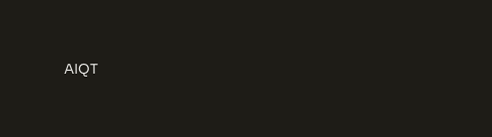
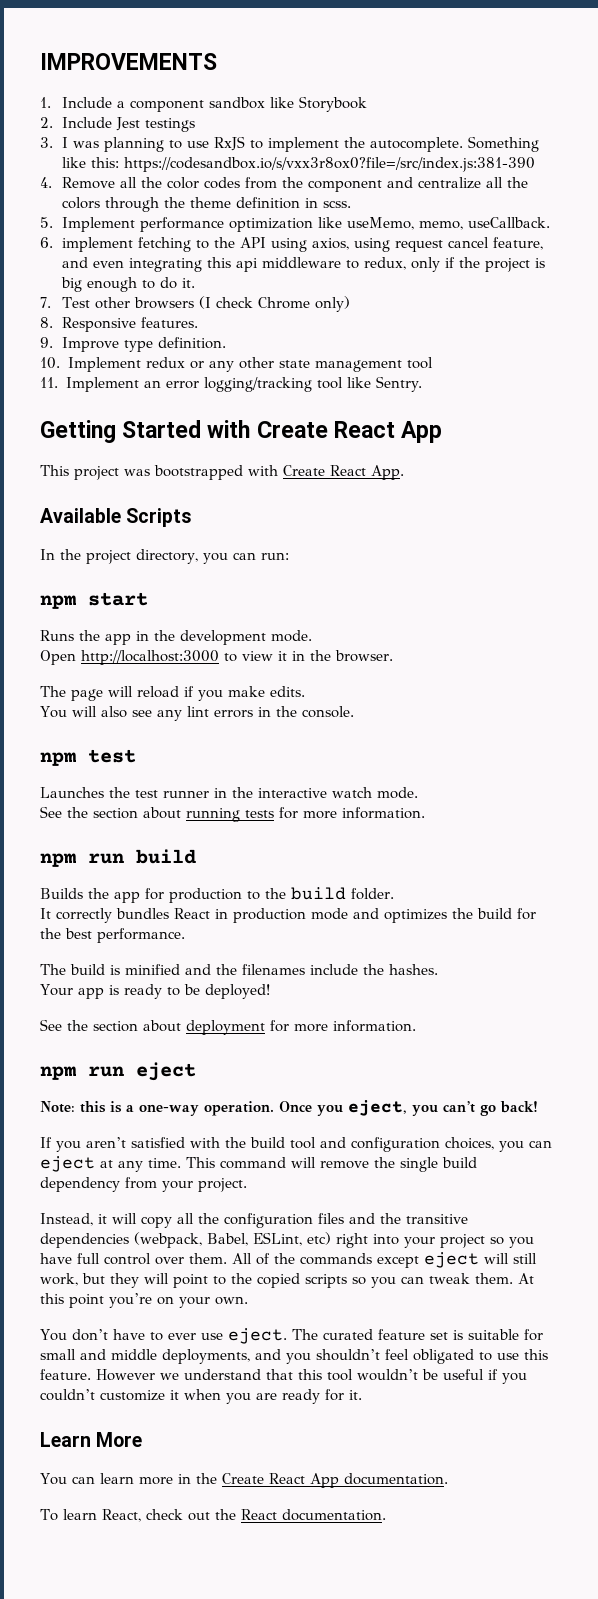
- AIQT
+ IMPROVEMENTS
+ 1. Include a component sandbox like Storybook
+ 2. Include Jest testings
+ 3. I was planning to use RxJS to implement the autocomplete. Something like this: https://codesandbox.io/s/vxx3r8ox0?file=/src/index.js:381-390
+ 4. Remove all the color codes from the component and centralize all the colors through the theme definition in scss.
+ 5. Implement performance optimization like useMemo, memo, useCallback.
+ 6. implement fetching to the API using axios, using request cancel feature, and even integrating this api middleware to redux, only if the project is big enough to do it.
+ 7. Test other browsers (I check Chrome only)
+ 8. Responsive features.
+ 9. Improve type definition.
+ 10. Implement redux or any other state management tool
+ 11. Implement an error logging/tracking tool like Sentry.
+ Getting Started with Create React App
+ This project was bootstrapped with Create React App.
+ Available Scripts
+ In the project directory, you can run:
+ npm start
+ Runs the app in the development mode.
+ Open http://localhost:3000 to view it in the browser.
+ The page will reload if you make edits.
+ You will also see any lint errors in the console.
+ npm test
+ Launches the test runner in the interactive watch mode.
+ See the section about running tests for more information.
+ npm run build
+ Builds the app for production to the build folder.
+ It correctly bundles React in production mode and optimizes the build for the best performance.
+ The build is minified and the filenames include the hashes.
+ Your app is ready to be deployed!
+ See the section about deployment for more information.
+ npm run eject
+ Note: this is a one-way operation. Once you eject, you can’t go back!
+ If you aren’t satisfied with the build tool and configuration choices, you can eject at any time. This command will remove the single build dependency from your project.
+ Instead, it will copy all the configuration files and the transitive dependencies (webpack, Babel, ESLint, etc) right into your project so you have full control over them. All of the commands except eject will still work, but they will point to the copied scripts so you can tweak them. At this point you’re on your own.
+ You don’t have to ever use eject. The curated feature set is suitable for small and middle deployments, and you shouldn’t feel obligated to use this feature. However we understand that this tool wouldn’t be useful if you couldn’t customize it when you are ready for it.
+ Learn More
+ You can learn more in the Create React App documentation.
+ To learn React, check out the React documentation.

